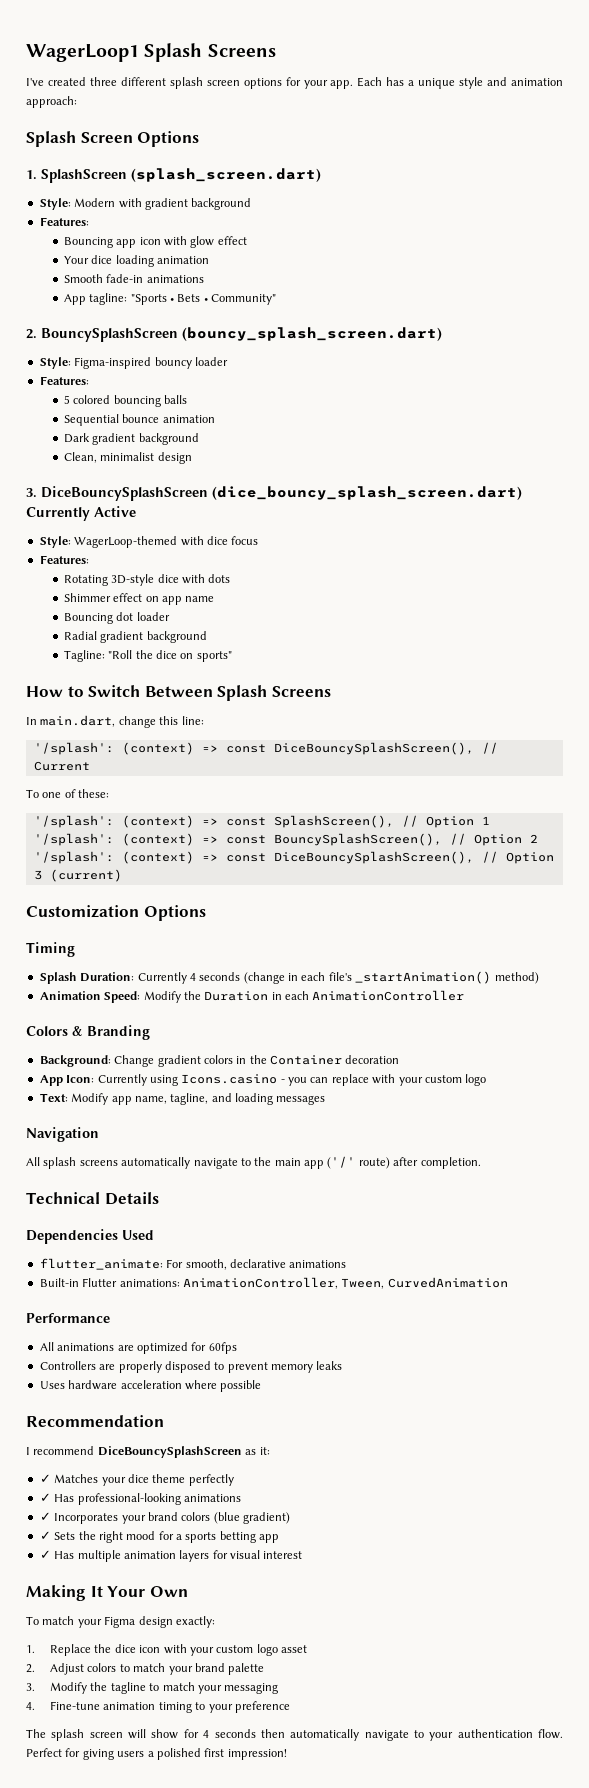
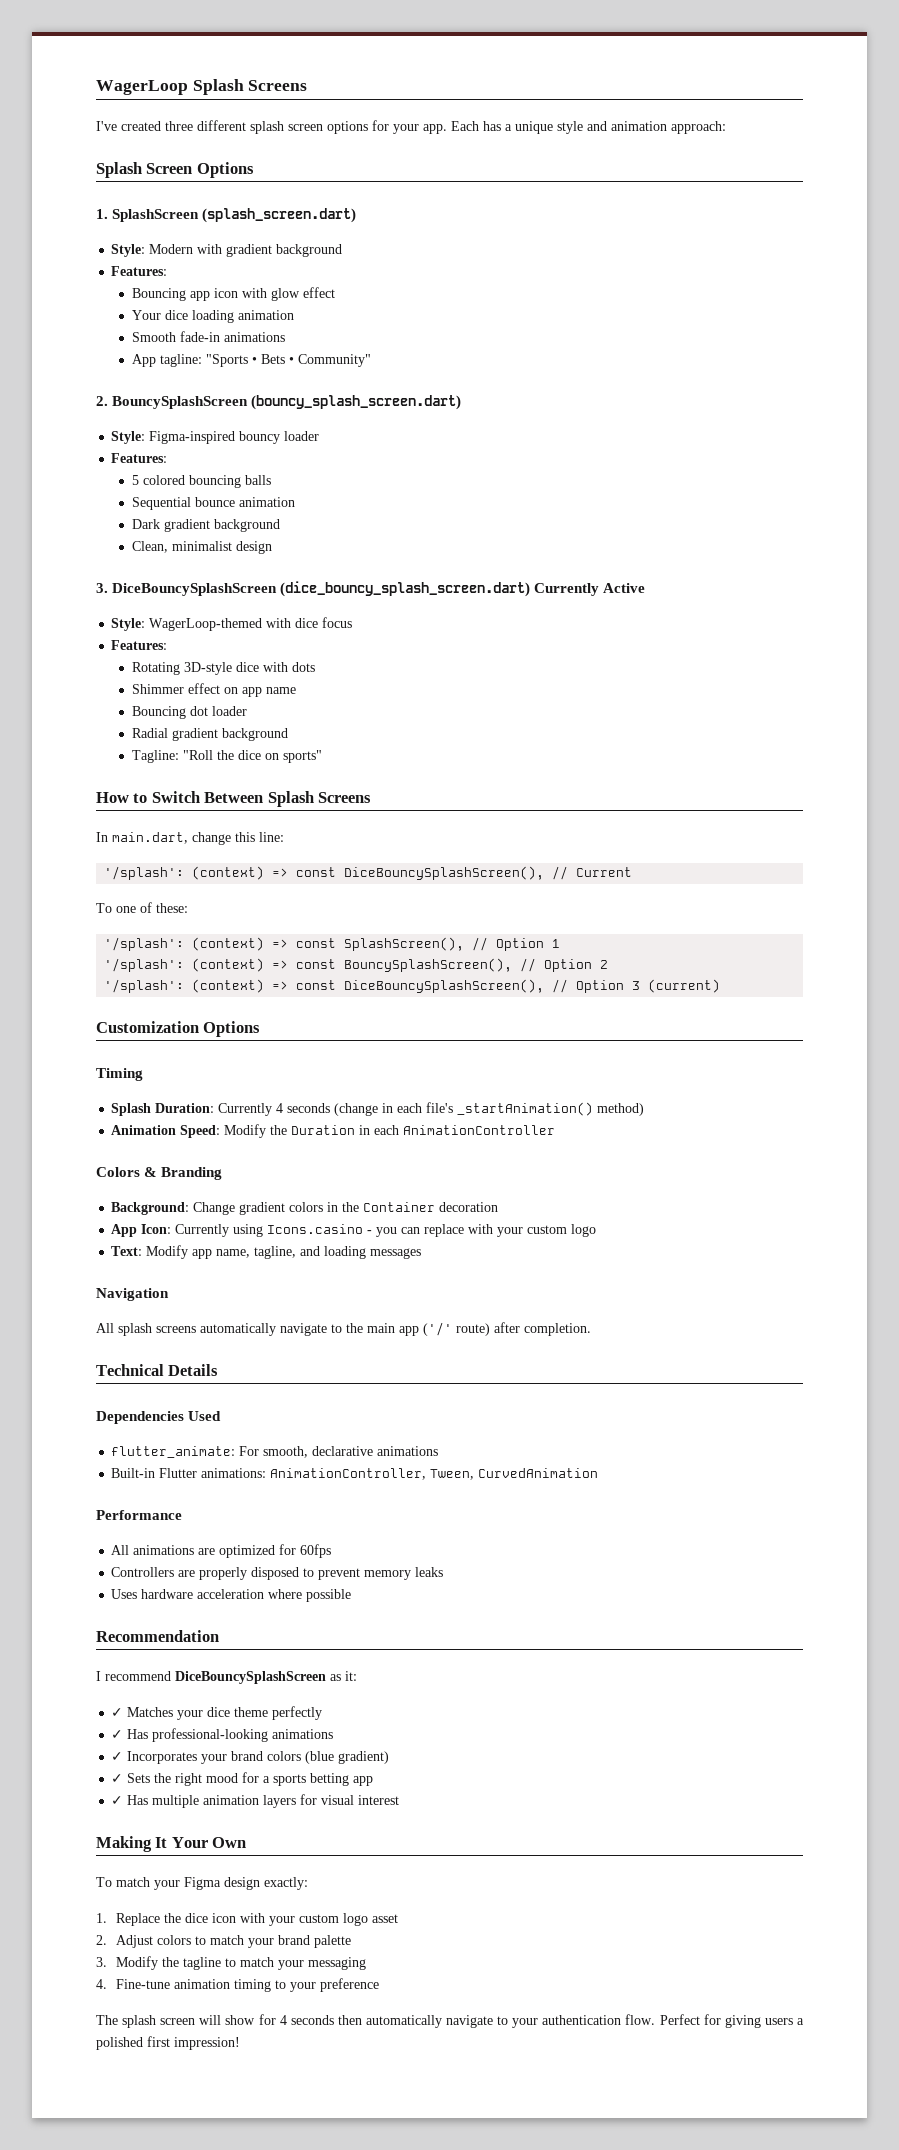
- WagerLoop1 Splash Screens
+ WagerLoop Splash Screens

